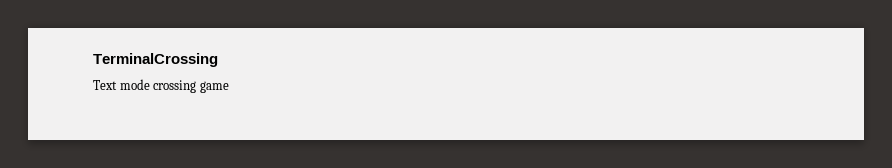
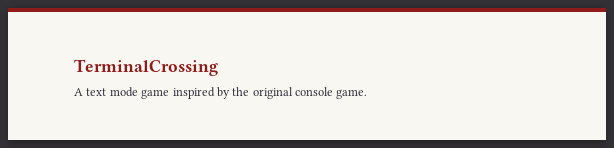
- Text mode crossing game
+ A text mode game inspired by the original console game.

